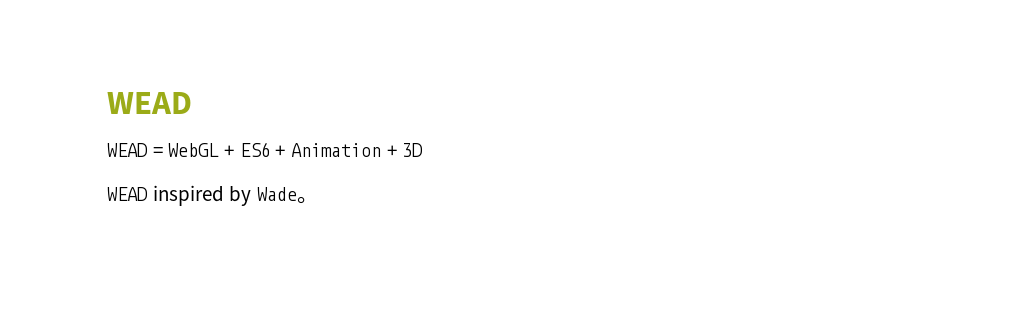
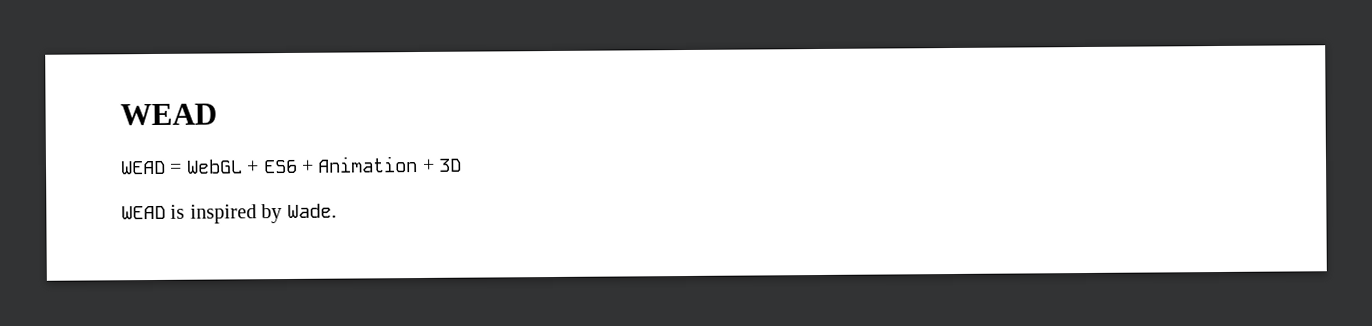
- WEAD inspired by Wade。
+ WEAD is inspired by Wade.

